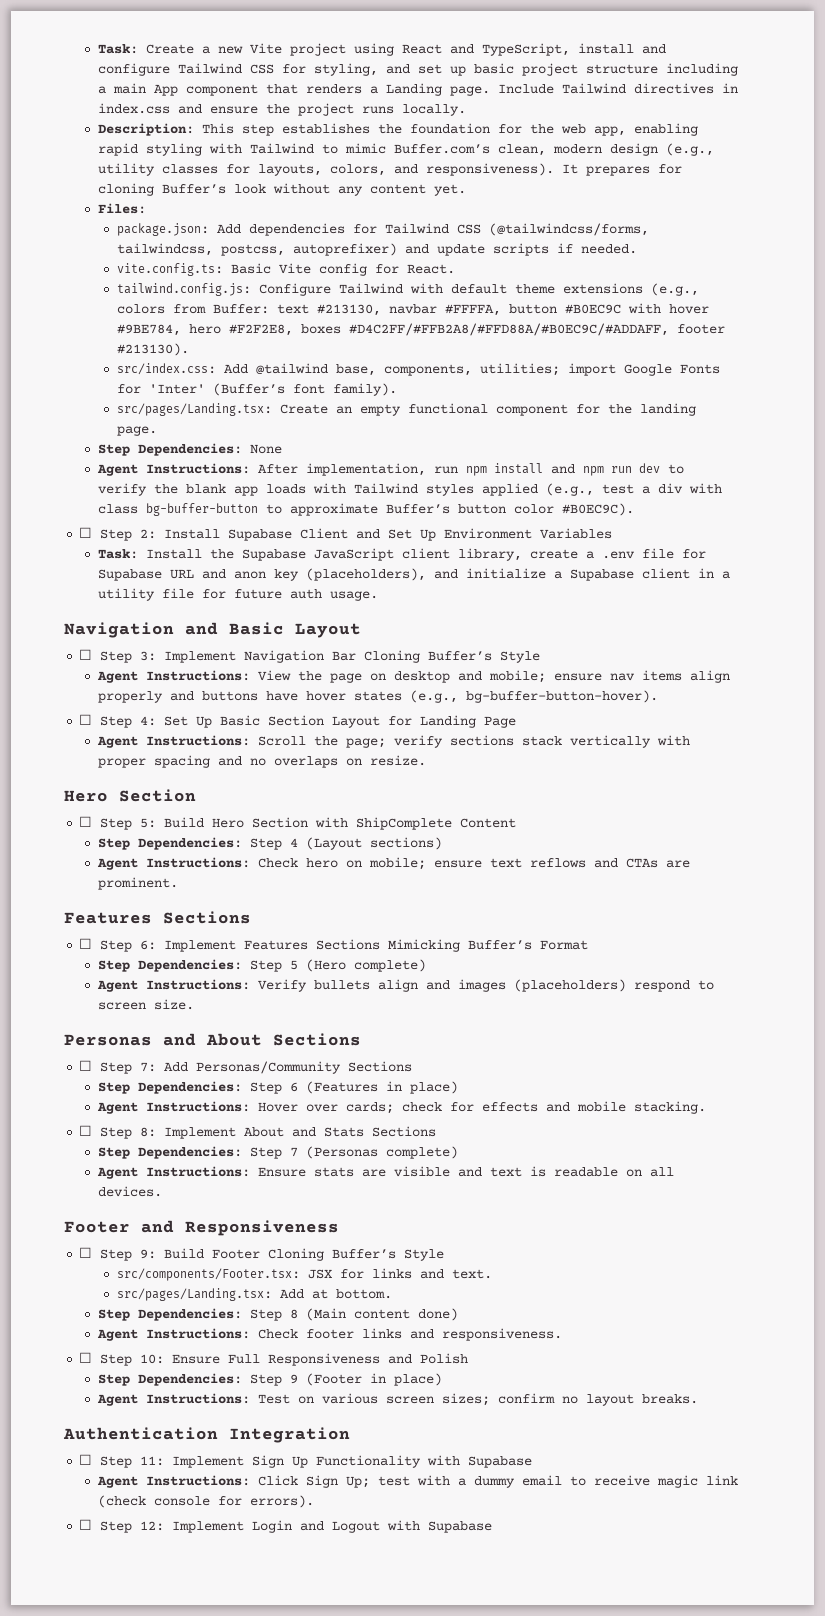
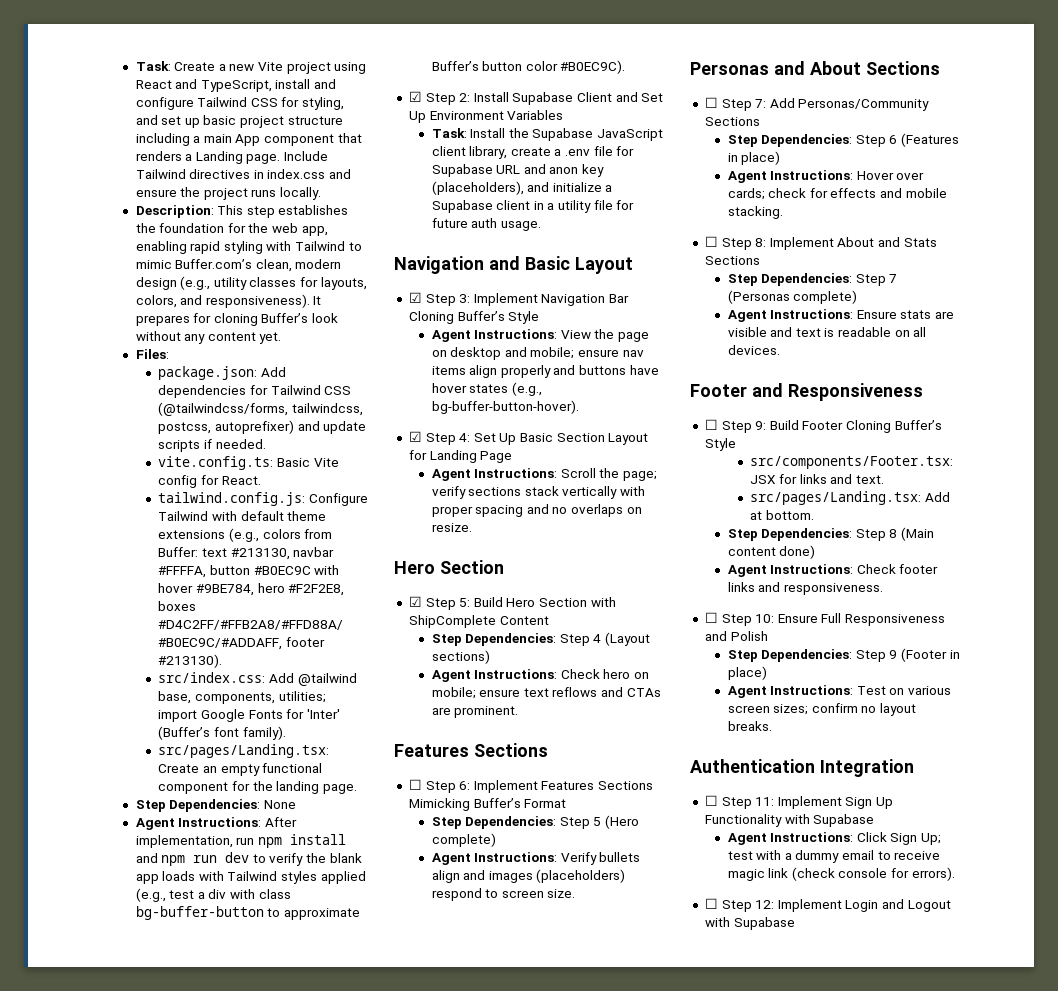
- ☐ Step 2: Install Supabase Client and Set Up Environment Variables
+ ☑ Step 2: Install Supabase Client and Set Up Environment Variables
- ☐ Step 3: Implement Navigation Bar Cloning Buffer’s Style
+ ☑ Step 3: Implement Navigation Bar Cloning Buffer’s Style
- ☐ Step 4: Set Up Basic Section Layout for Landing Page
+ ☑ Step 4: Set Up Basic Section Layout for Landing Page
- ☐ Step 5: Build Hero Section with ShipComplete Content
+ ☑ Step 5: Build Hero Section with ShipComplete Content

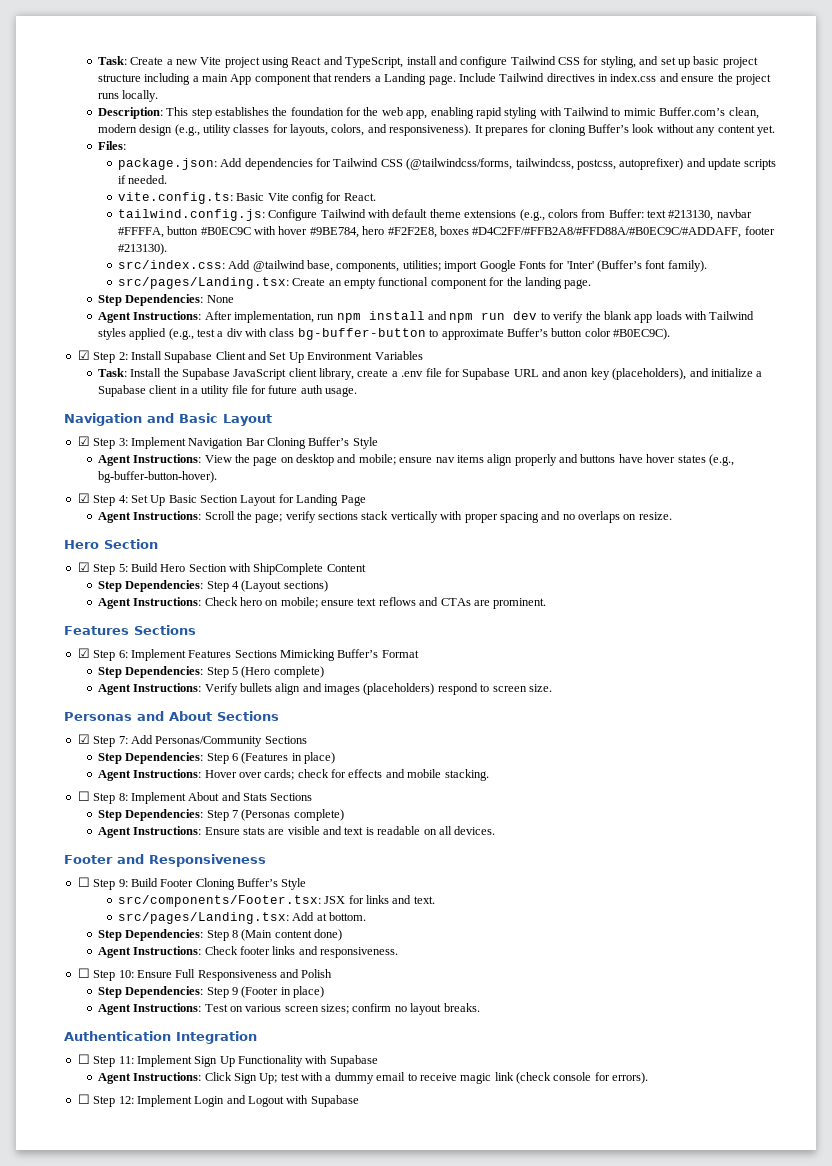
- ☐ Step 6: Implement Features Sections Mimicking Buffer’s Format
+ ☑ Step 6: Implement Features Sections Mimicking Buffer’s Format
- ☐ Step 7: Add Personas/Community Sections
+ ☑ Step 7: Add Personas/Community Sections

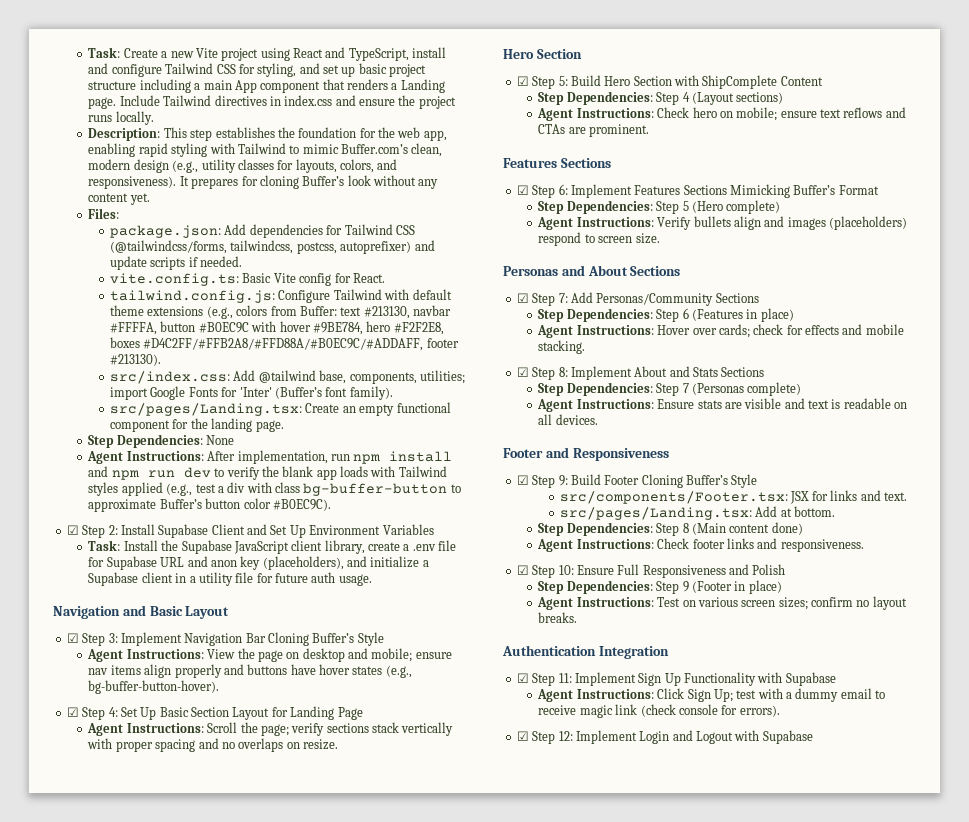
- ☐ Step 8: Implement About and Stats Sections
+ ☑ Step 8: Implement About and Stats Sections
- ☐ Step 9: Build Footer Cloning Buffer’s Style
+ ☑ Step 9: Build Footer Cloning Buffer’s Style
- ☐ Step 10: Ensure Full Responsiveness and Polish
+ ☑ Step 10: Ensure Full Responsiveness and Polish
- ☐ Step 11: Implement Sign Up Functionality with Supabase
+ ☑ Step 11: Implement Sign Up Functionality with Supabase
- ☐ Step 12: Implement Login and Logout with Supabase
+ ☑ Step 12: Implement Login and Logout with Supabase

